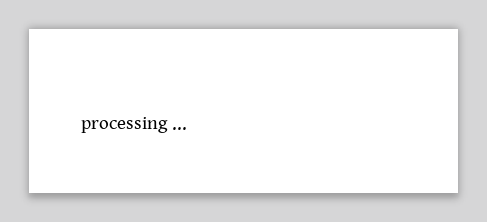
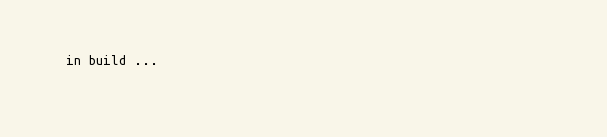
- processing ...
+ in build ...

